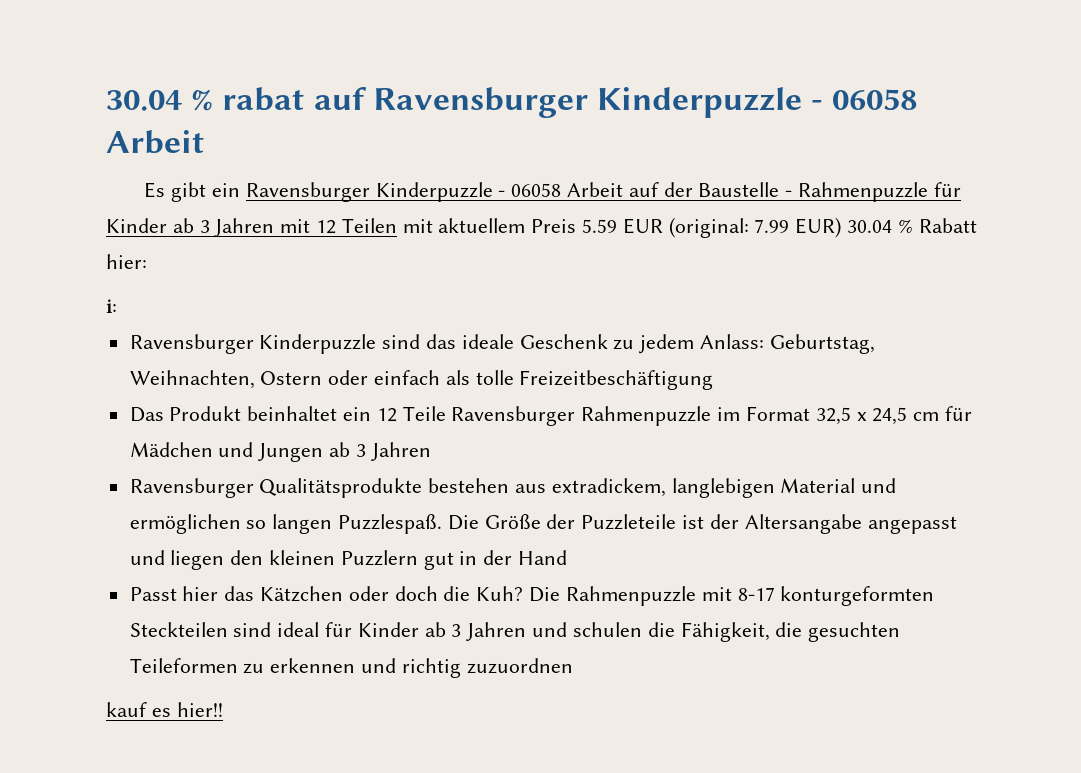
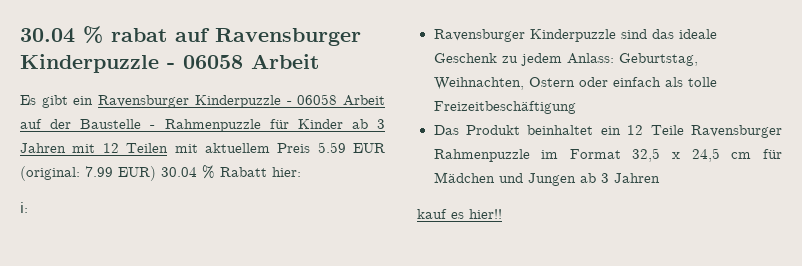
- Ravensburger Qualitätsprodukte bestehen aus extradickem, langlebigen Material und ermöglichen so langen Puzzlespaß. Die Größe der Puzzleteile ist der Altersangabe angepasst und liegen den kleinen Puzzlern gut in der Hand
- Passt hier das Kätzchen oder doch die Kuh? Die Rahmenpuzzle mit 8-17 konturgeformten Steckteilen sind ideal für Kinder ab 3 Jahren und schulen die Fähigkeit, die gesuchten Teileformen zu erkennen und richtig zuzuordnen

